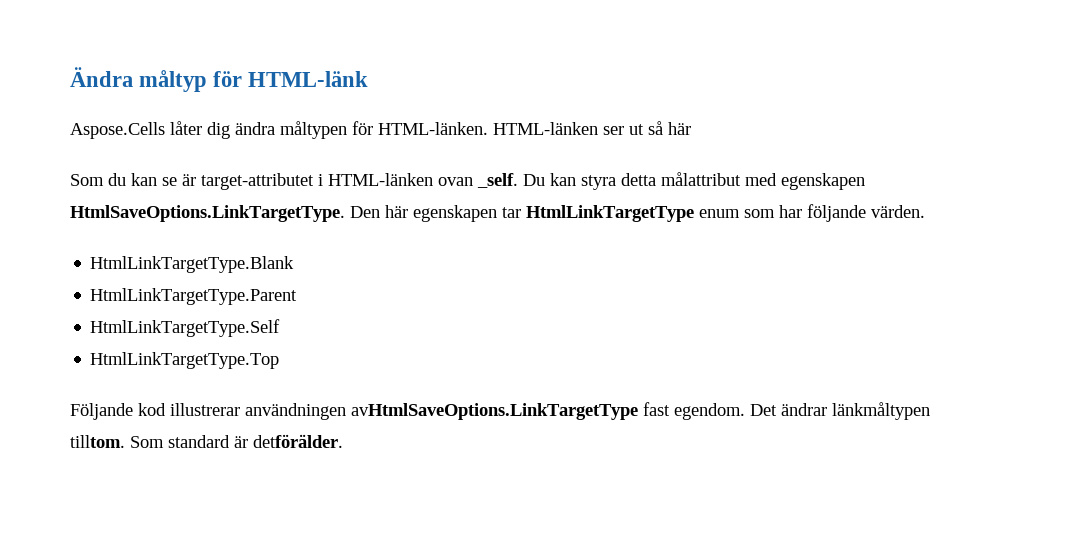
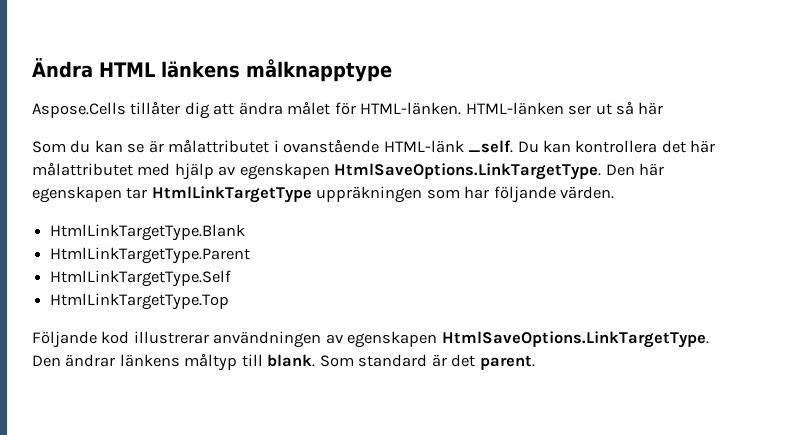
- Ändra måltyp för HTML-länk
- Aspose.Cells låter dig ändra måltypen för HTML-länken.
+ Ändra HTML länkens målknapptype
+ Aspose.Cells tillåter dig att ändra målet för HTML-länken.
- Som du kan se är target-attributet i HTML-länken ovan _self. Du kan styra detta målattribut med egenskapen HtmlSaveOptions.LinkTargetType. Den här egenskapen tar HtmlLinkTargetType enum som har följande värden.
+ Som du kan se är målattributet i ovanstående HTML-länk _self. Du kan kontrollera det här målattributet med hjälp av egenskapen HtmlSaveOptions.LinkTargetType. Den här egenskapen tar HtmlLinkTargetType uppräkningen som har följande värden.
- Följande kod illustrerar användningen avHtmlSaveOptions.LinkTargetType fast egendom. Det ändrar länkmåltypen tilltom.
+ Följande kod illustrerar användningen av egenskapen HtmlSaveOptions.LinkTargetType. Den ändrar länkens måltyp till blank.
- Som standard är detförälder.
+ Som standard är det parent.

